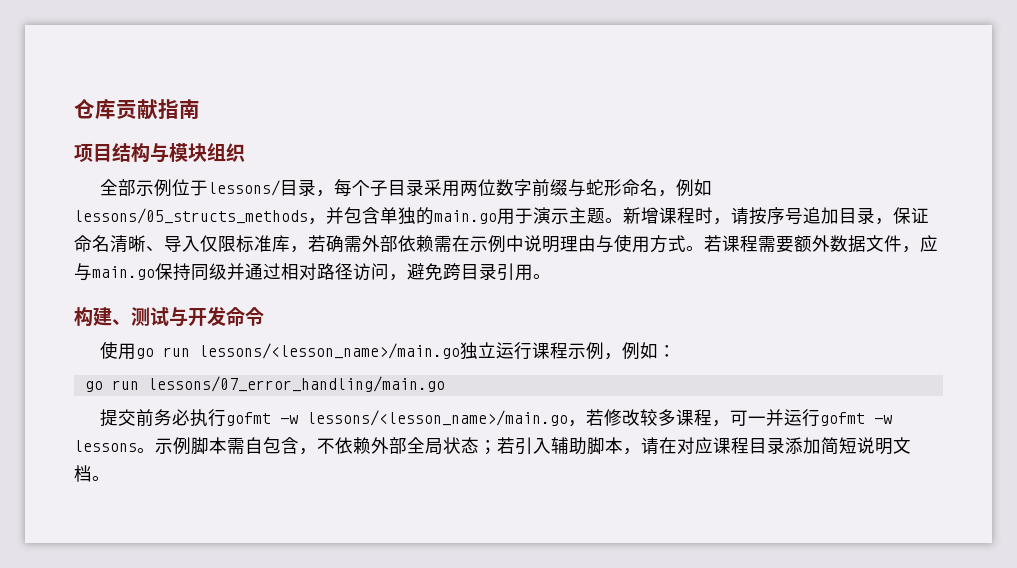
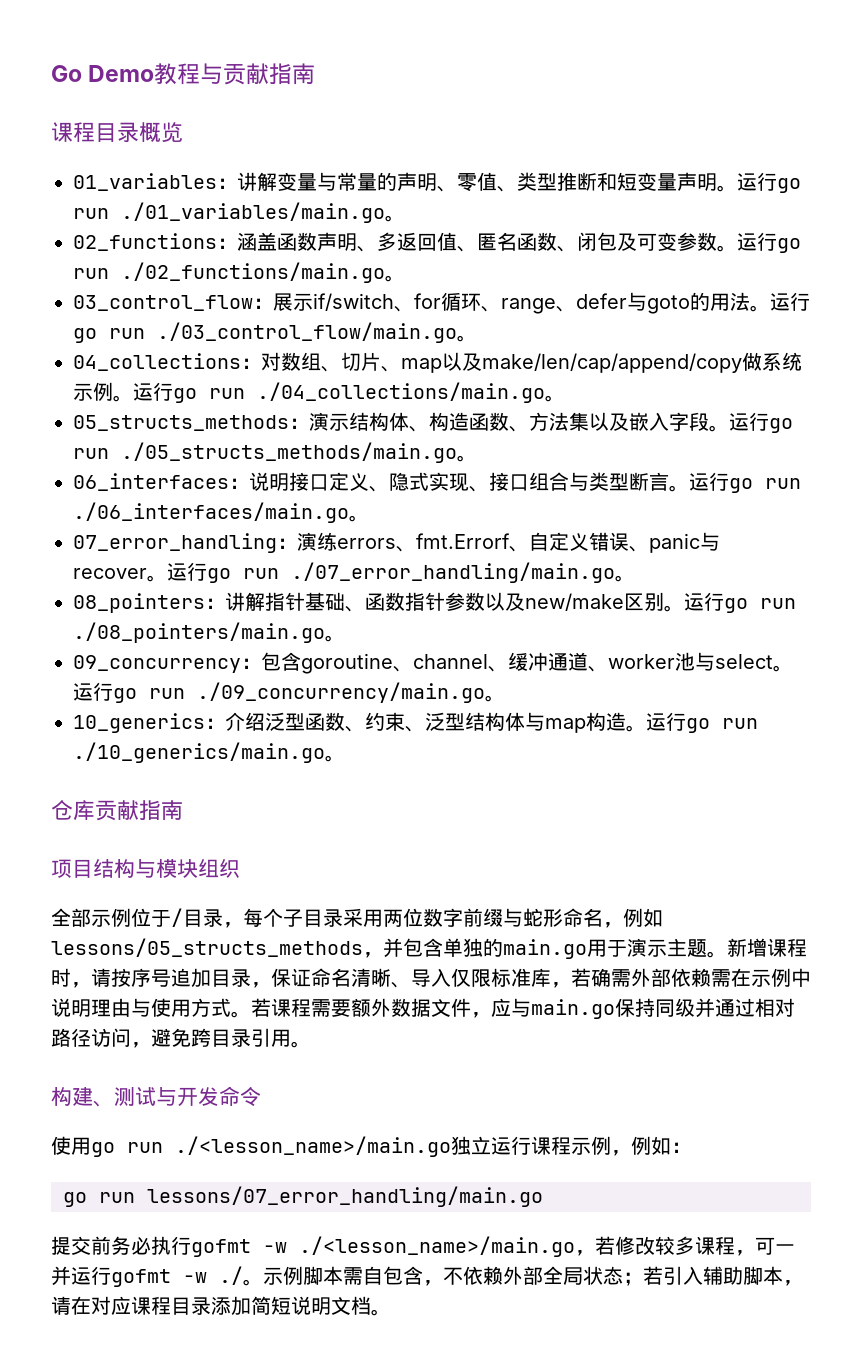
+ Go Demo教程与贡献指南
+ 课程目录概览
+ 01_variables：讲解变量与常量的声明、零值、类型推断和短变量声明。运行go run ./01_variables/main.go。
+ 02_functions：涵盖函数声明、多返回值、匿名函数、闭包及可变参数。运行go run ./02_functions/main.go。
+ 03_control_flow：展示if/switch、for循环、range、defer与goto的用法。运行go run ./03_control_flow/main.go。
+ 04_collections：对数组、切片、map以及make/len/cap/append/copy做系统示例。运行go run ./04_collections/main.go。
+ 05_structs_methods：演示结构体、构造函数、方法集以及嵌入字段。运行go run ./05_structs_methods/main.go。
+ 06_interfaces：说明接口定义、隐式实现、接口组合与类型断言。运行go run ./06_interfaces/main.go。
+ 07_error_handling：演练errors、fmt.Errorf、自定义错误、panic与recover。运行go run ./07_error_handling/main.go。
+ 08_pointers：讲解指针基础、函数指针参数以及new/make区别。运行go run ./08_pointers/main.go。
+ 09_concurrency：包含goroutine、channel、缓冲通道、worker池与select。运行go run ./09_concurrency/main.go。
+ 10_generics：介绍泛型函数、约束、泛型结构体与map构造。运行go run ./10_generics/main.go。
- 全部示例位于lessons/目录，每个子目录采用两位数字前缀与蛇形命名，例如lessons/05_structs_methods，并包含单独的main.go用于演示主题。
+ 全部示例位于/目录，每个子目录采用两位数字前缀与蛇形命名，例如lessons/05_structs_methods，并包含单独的main.go用于演示主题。
- 使用go run lessons/<lesson_name>/main.go独立运行课程示例，例如：
+ 使用go run ./<lesson_name>/main.go独立运行课程示例，例如：
- 提交前务必执行gofmt -w lessons/<lesson_name>/main.go，若修改较多课程，可一并运行gofmt -w lessons。
+ 提交前务必执行gofmt -w ./<lesson_name>/main.go，若修改较多课程，可一并运行gofmt -w ./。

